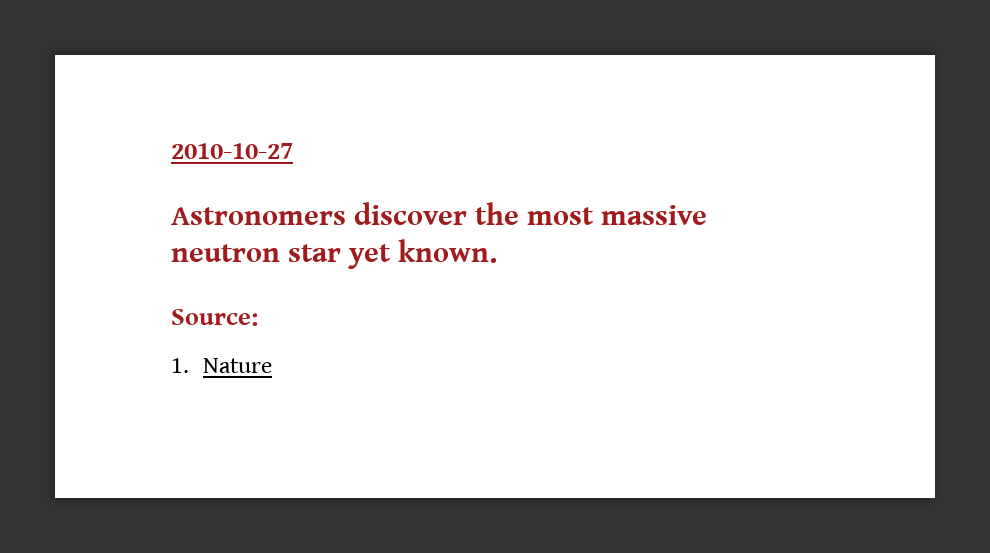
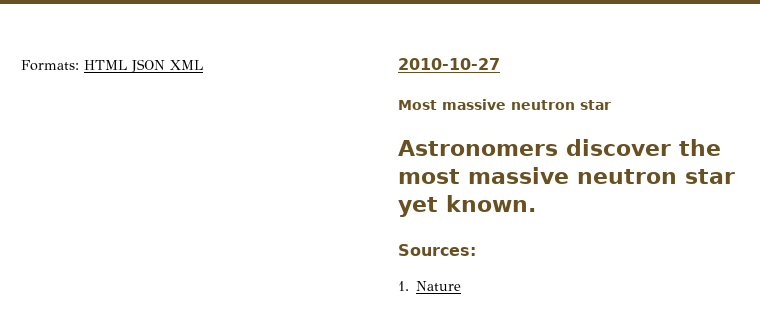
+ Formats: HTML JSON XML
  2010-10-27
+ Most massive neutron star
- Source:
+ Sources:

